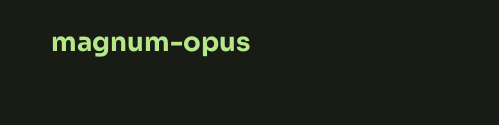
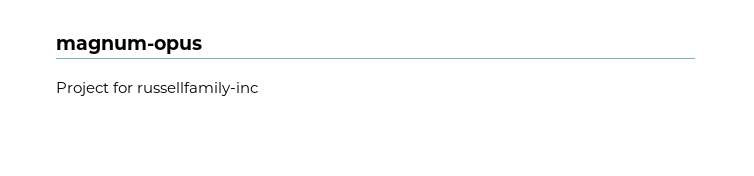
+ Project for russellfamily-inc

